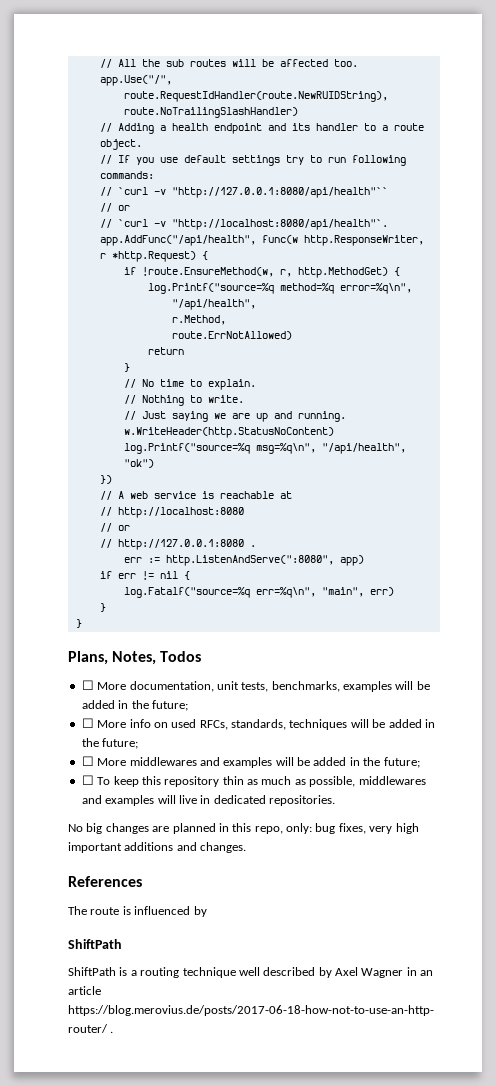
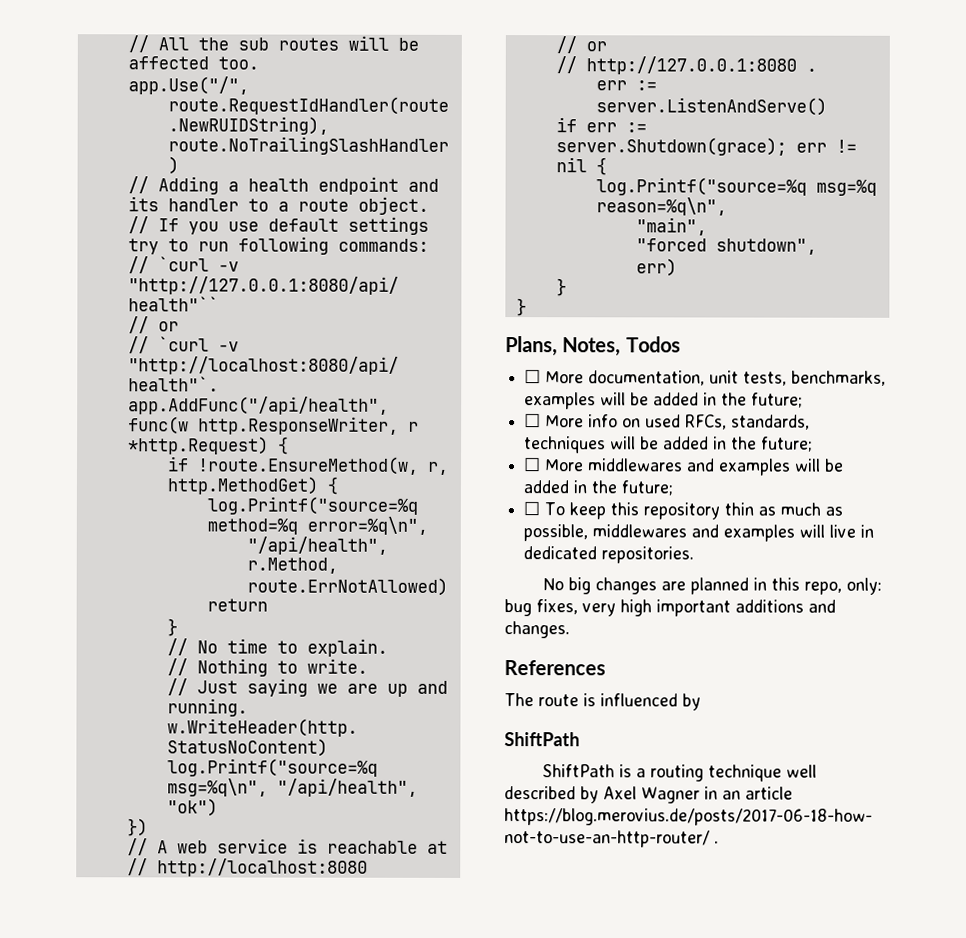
- err := http.ListenAndServe(":8080", app)
+ err := server.ListenAndServe()
- if err != nil {
+ if err := server.Shutdown(grace); err != nil {
- log.Fatalf("source=%q err=%q\n", "main", err)
+ log.Printf("source=%q msg=%q reason=%q\n",
+ "main",
+ "forced shutdown",
+ err)

